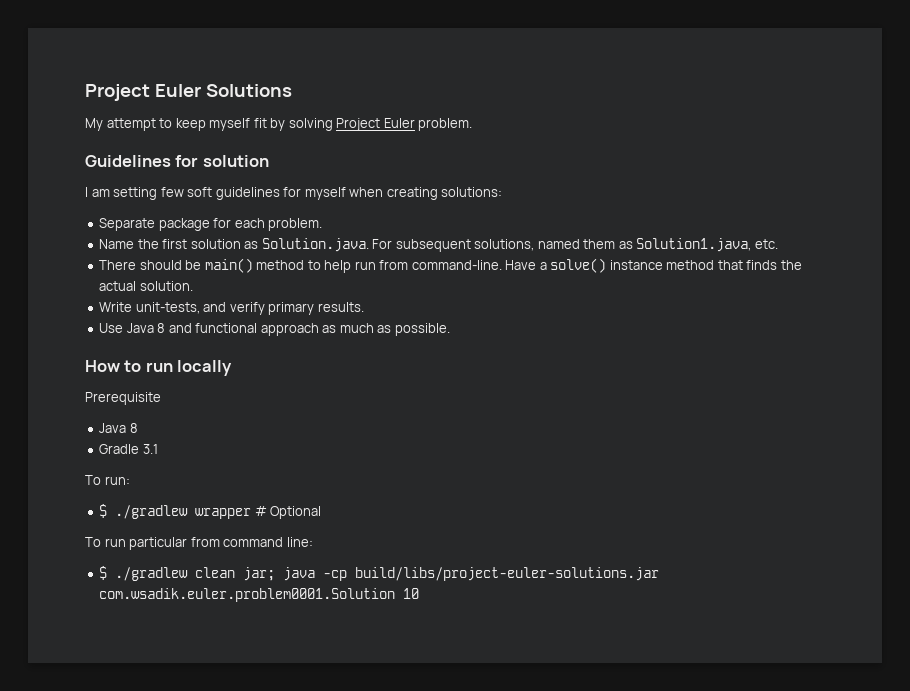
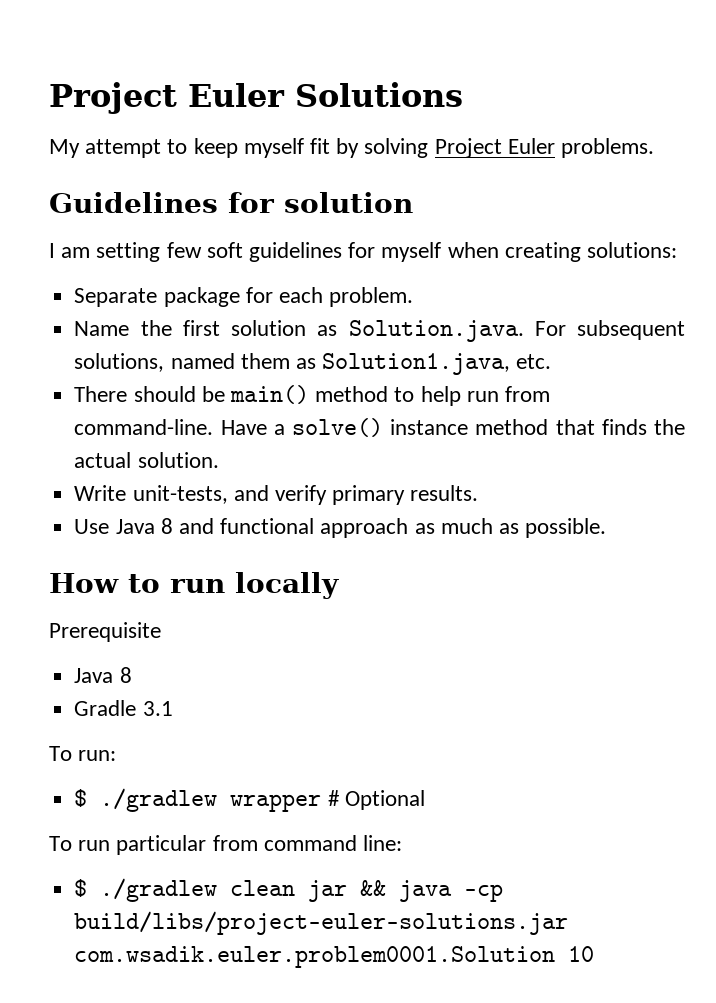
- My attempt to keep myself fit by solving Project Euler problem.
+ My attempt to keep myself fit by solving Project Euler problems.
- $ ./gradlew clean jar; java -cp build/libs/project-euler-solutions.jar com.wsadik.euler.problem0001.Solution 10
+ $ ./gradlew clean jar && java -cp build/libs/project-euler-solutions.jar com.wsadik.euler.problem0001.Solution 10

